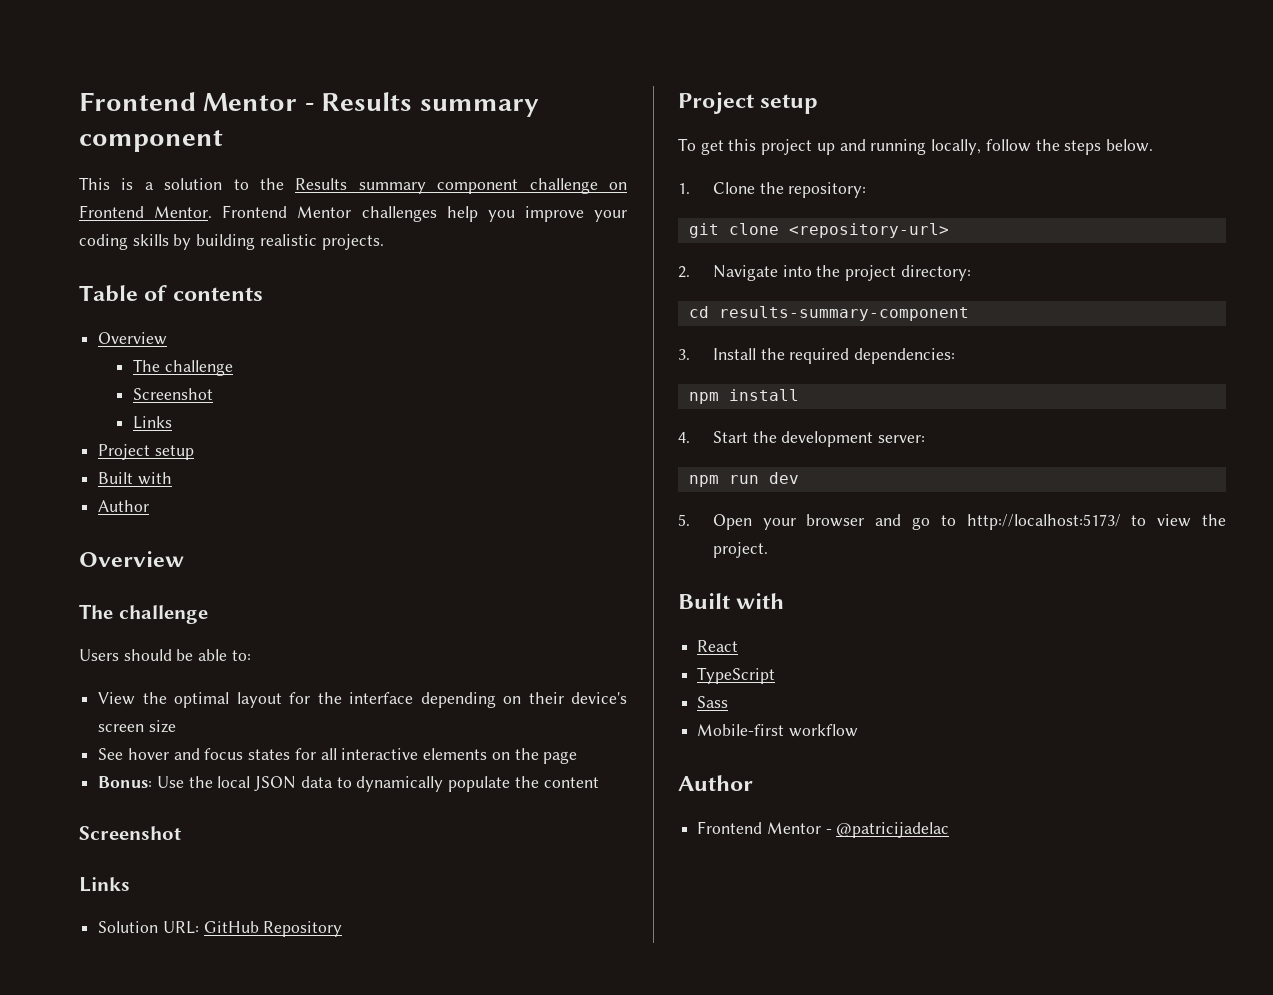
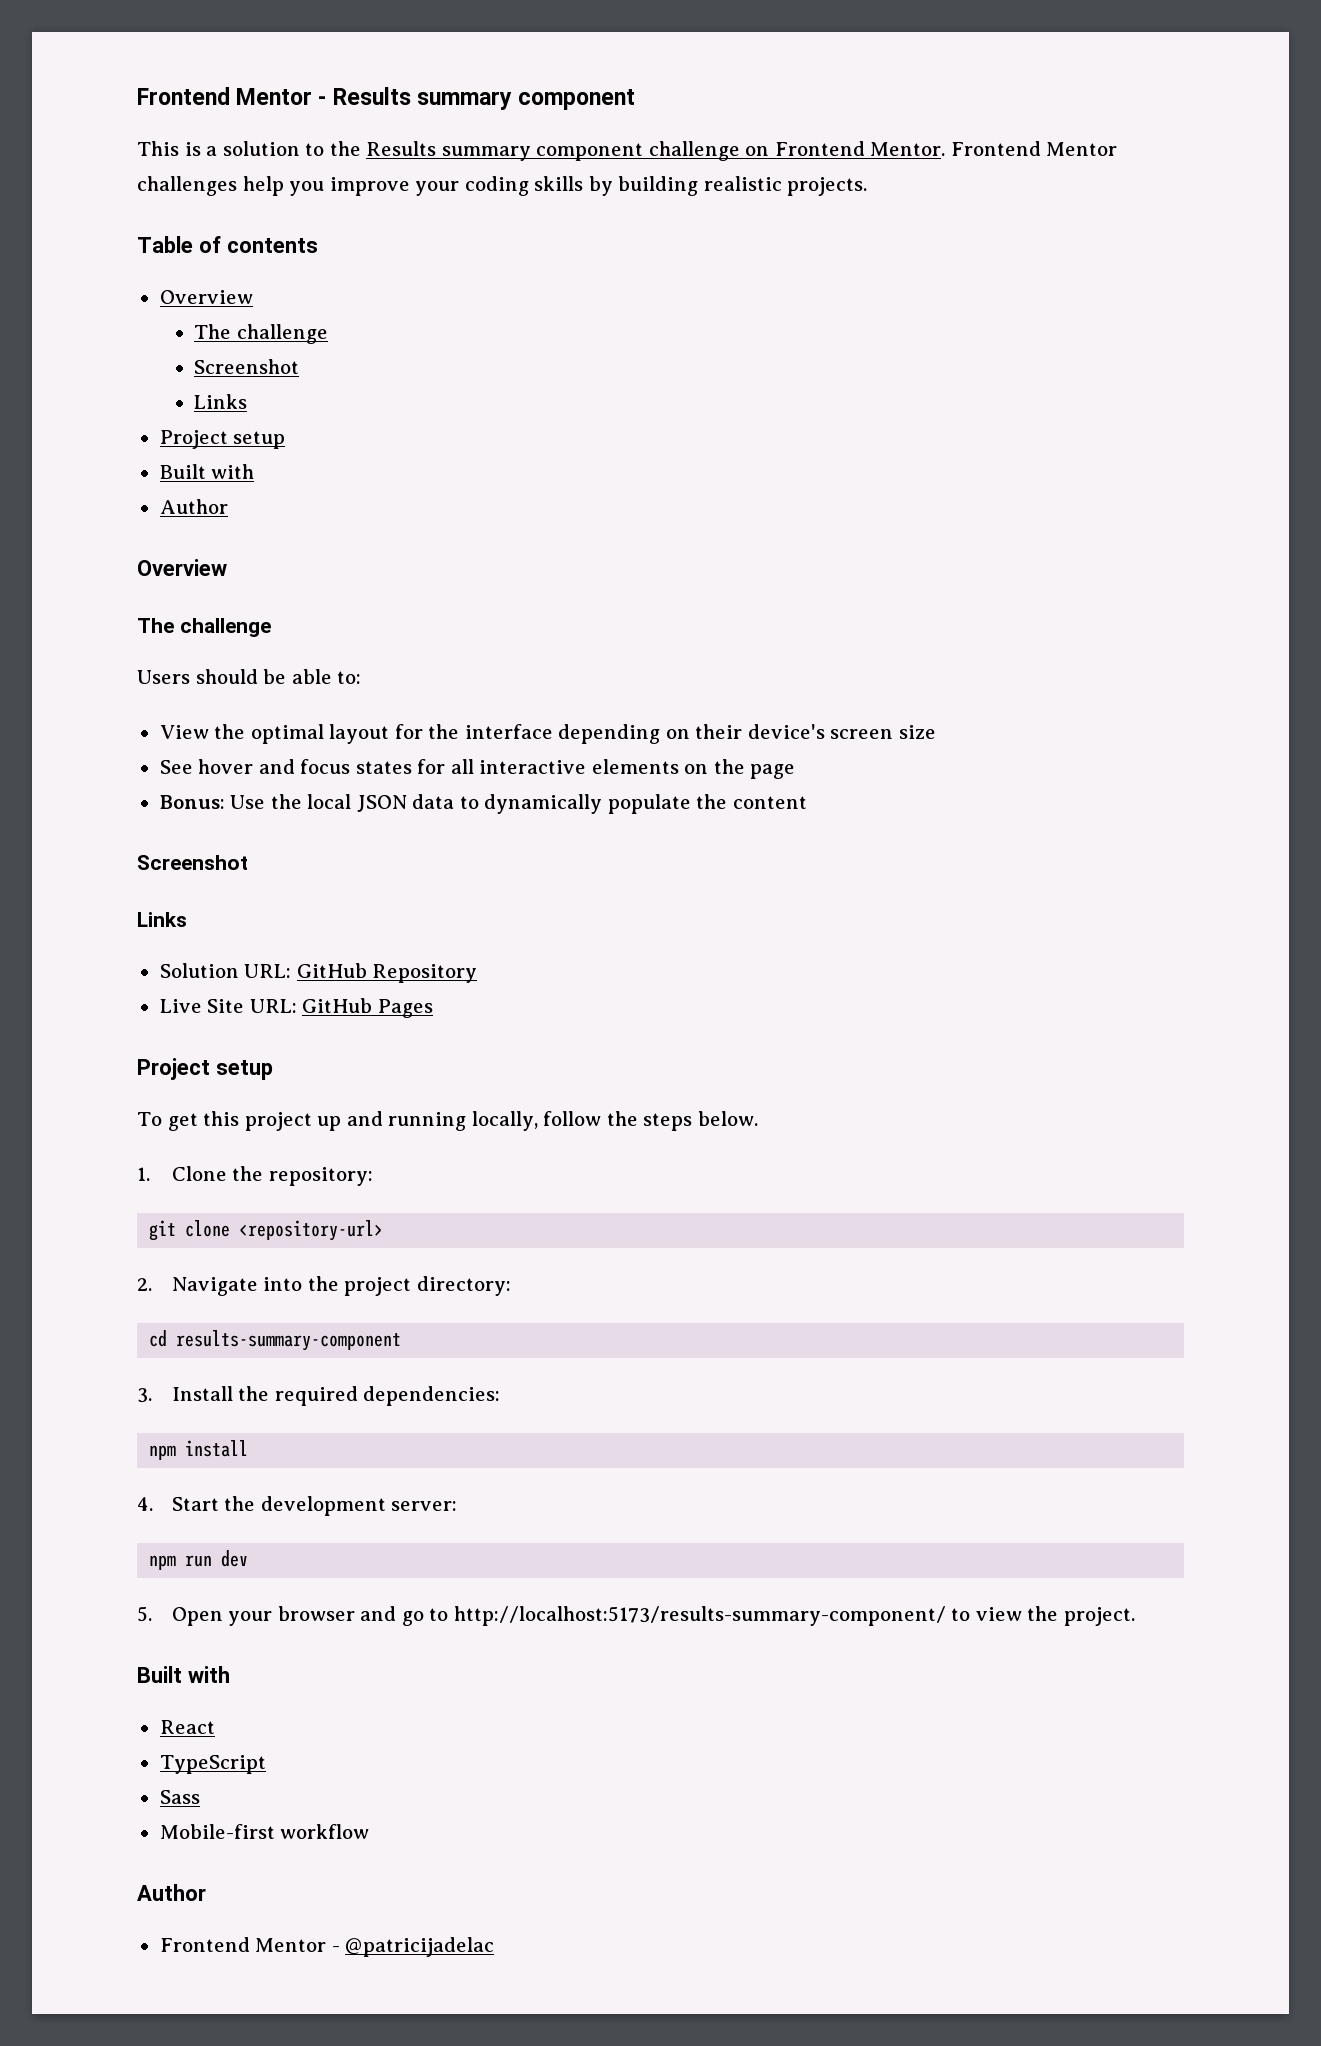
+ Live Site URL: GitHub Pages
- 5. Open your browser and go to http://localhost:5173/ to view the project.
+ 5. Open your browser and go to http://localhost:5173/results-summary-component/ to view the project.

